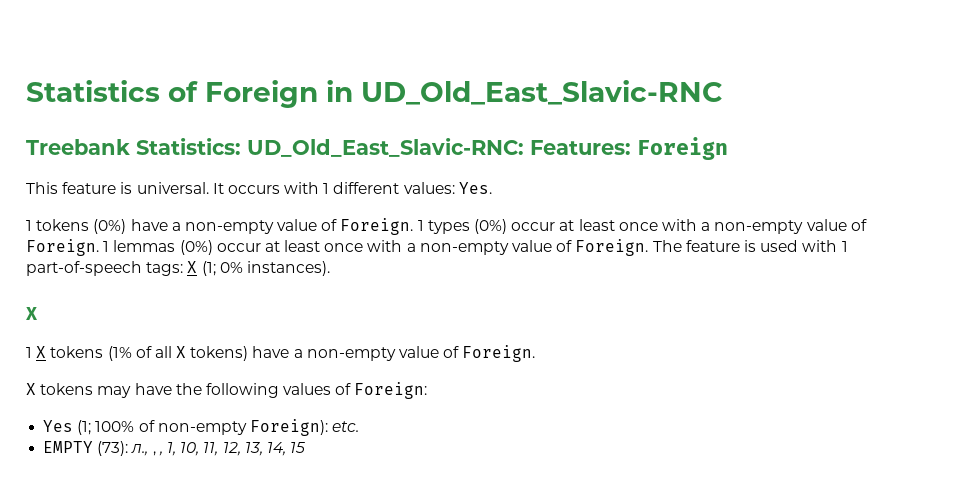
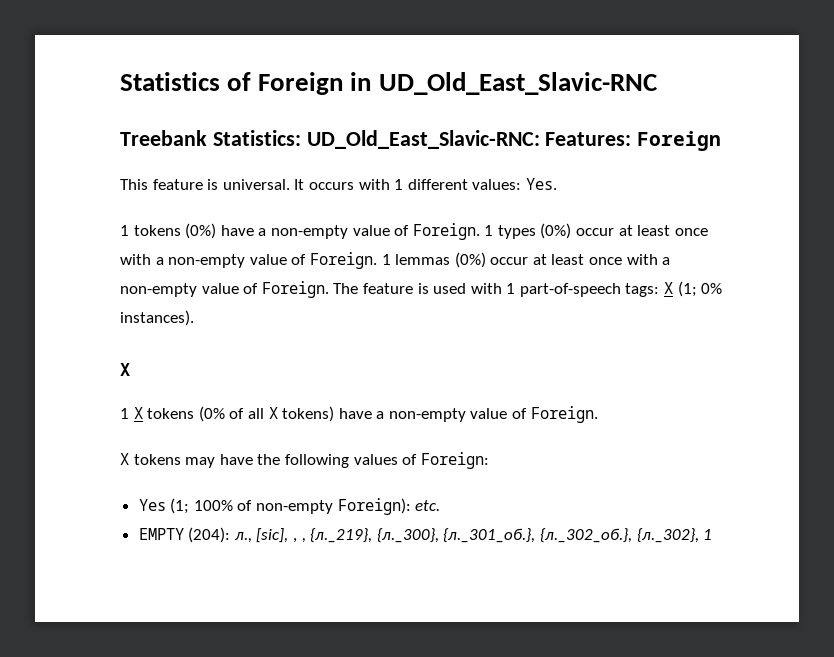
- 1 X tokens (1% of all X tokens) have a non-empty value of Foreign.
+ 1 X tokens (0% of all X tokens) have a non-empty value of Foreign.
- EMPTY (73): л., , , 1, 10, 11, 12, 13, 14, 15
+ EMPTY (204): л., [sic], , , {л._219}, {л._300}, {л._301_об.}, {л._302_об.}, {л._302}, 1

